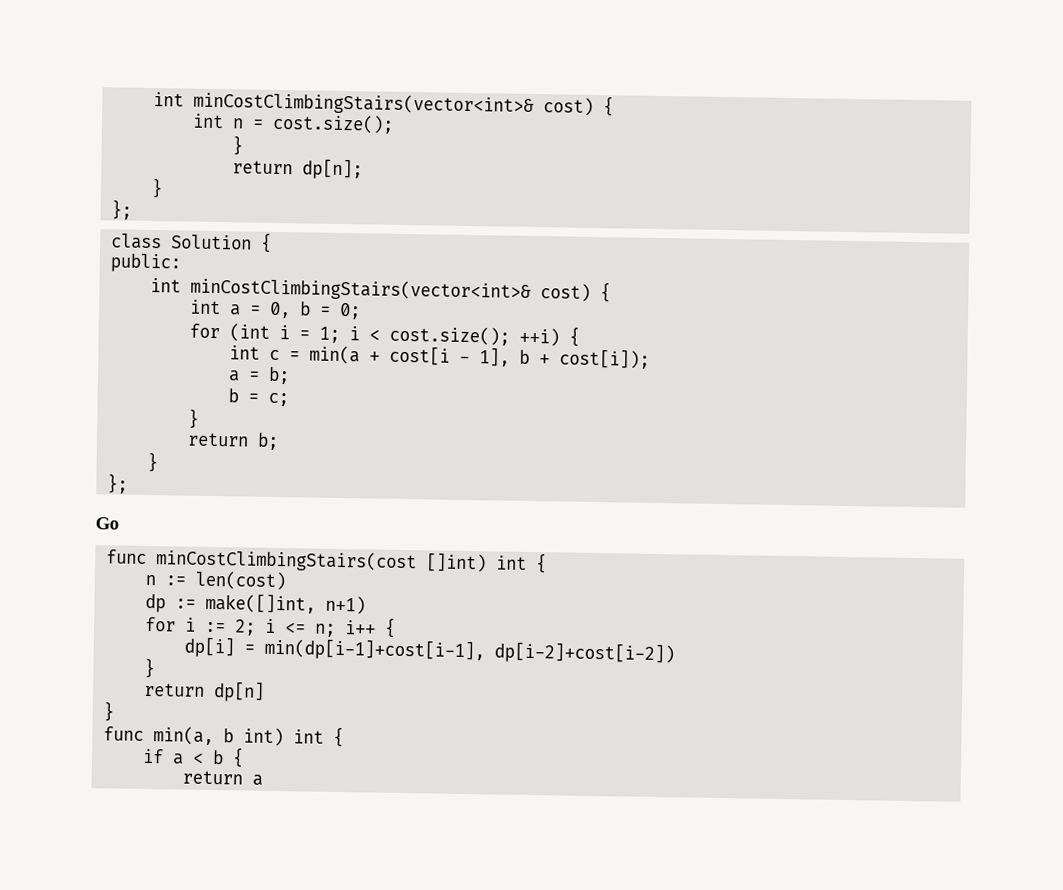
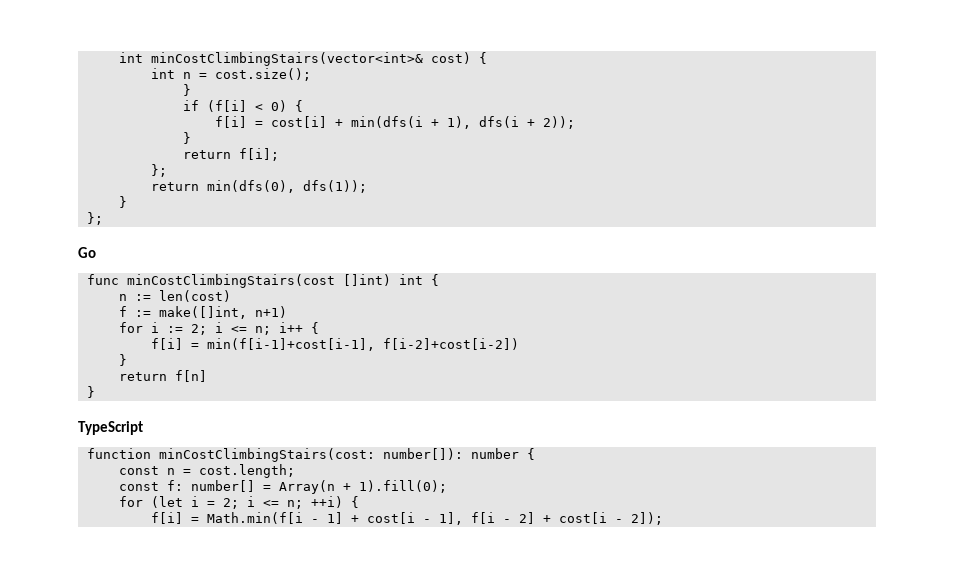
- return dp[n];
+ if (f[i] < 0) {
+ f[i] = cost[i] + min(dfs(i + 1), dfs(i + 2));
  }
+ return f[i];
  };
- class Solution {
- public:
- int minCostClimbingStairs(vector<int>& cost) {
- int a = 0, b = 0;
- for (int i = 1; i < cost.size(); ++i) {
- int c = min(a + cost[i - 1], b + cost[i]);
- a = b;
- b = c;
- }
- return b;
+ return min(dfs(0), dfs(1));
- dp := make([]int, n+1)
+ f := make([]int, n+1)
- dp[i] = min(dp[i-1]+cost[i-1], dp[i-2]+cost[i-2])
+ f[i] = min(f[i-1]+cost[i-1], f[i-2]+cost[i-2])
  }
- return dp[n]
+ return f[n]
  }
- func min(a, b int) int {
- if a < b {
- return a
+ TypeScript
+ function minCostClimbingStairs(cost: number[]): number {
+ const n = cost.length;
+ const f: number[] = Array(n + 1).fill(0);
+ for (let i = 2; i <= n; ++i) {
+ f[i] = Math.min(f[i - 1] + cost[i - 1], f[i - 2] + cost[i - 2]);

